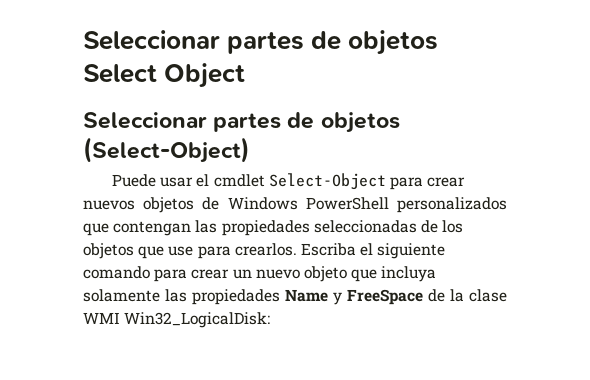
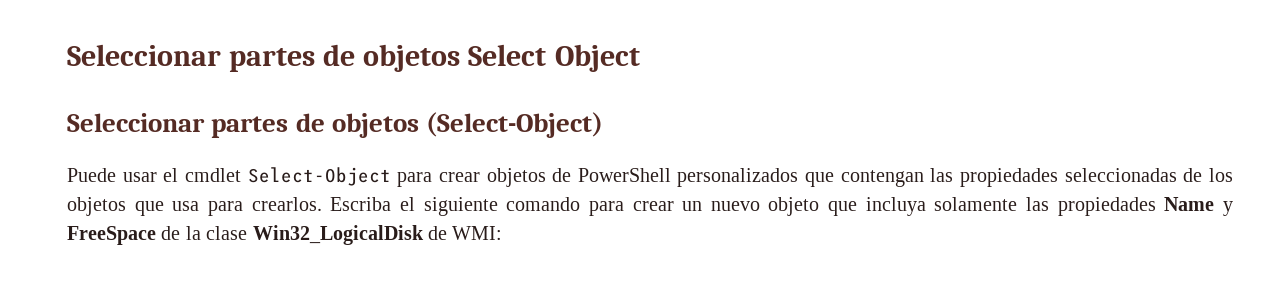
- Puede usar el cmdlet Select-Object para crear nuevos objetos de Windows PowerShell personalizados que contengan las propiedades seleccionadas de los objetos que use para crearlos.
+ Puede usar el cmdlet Select-Object para crear objetos de PowerShell personalizados que contengan las propiedades seleccionadas de los objetos que usa para crearlos.
- Escriba el siguiente comando para crear un nuevo objeto que incluya solamente las propiedades Name y FreeSpace de la clase WMI Win32_LogicalDisk:
+ Escriba el siguiente comando para crear un nuevo objeto que incluya solamente las propiedades Name y FreeSpace de la clase Win32_LogicalDisk de WMI:

